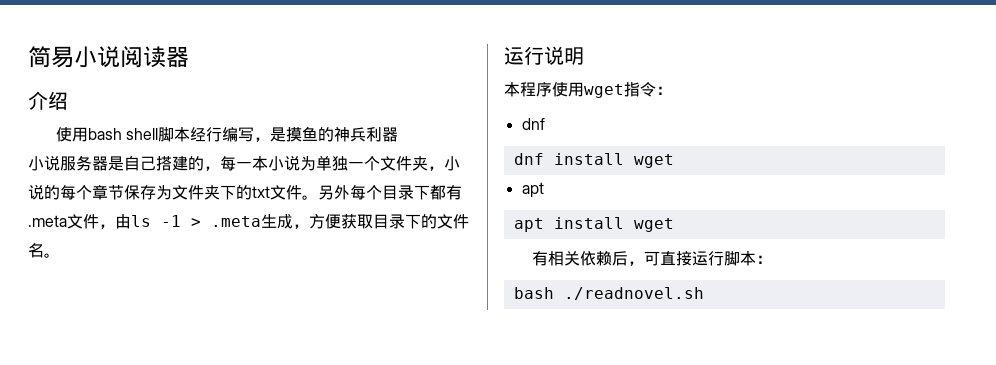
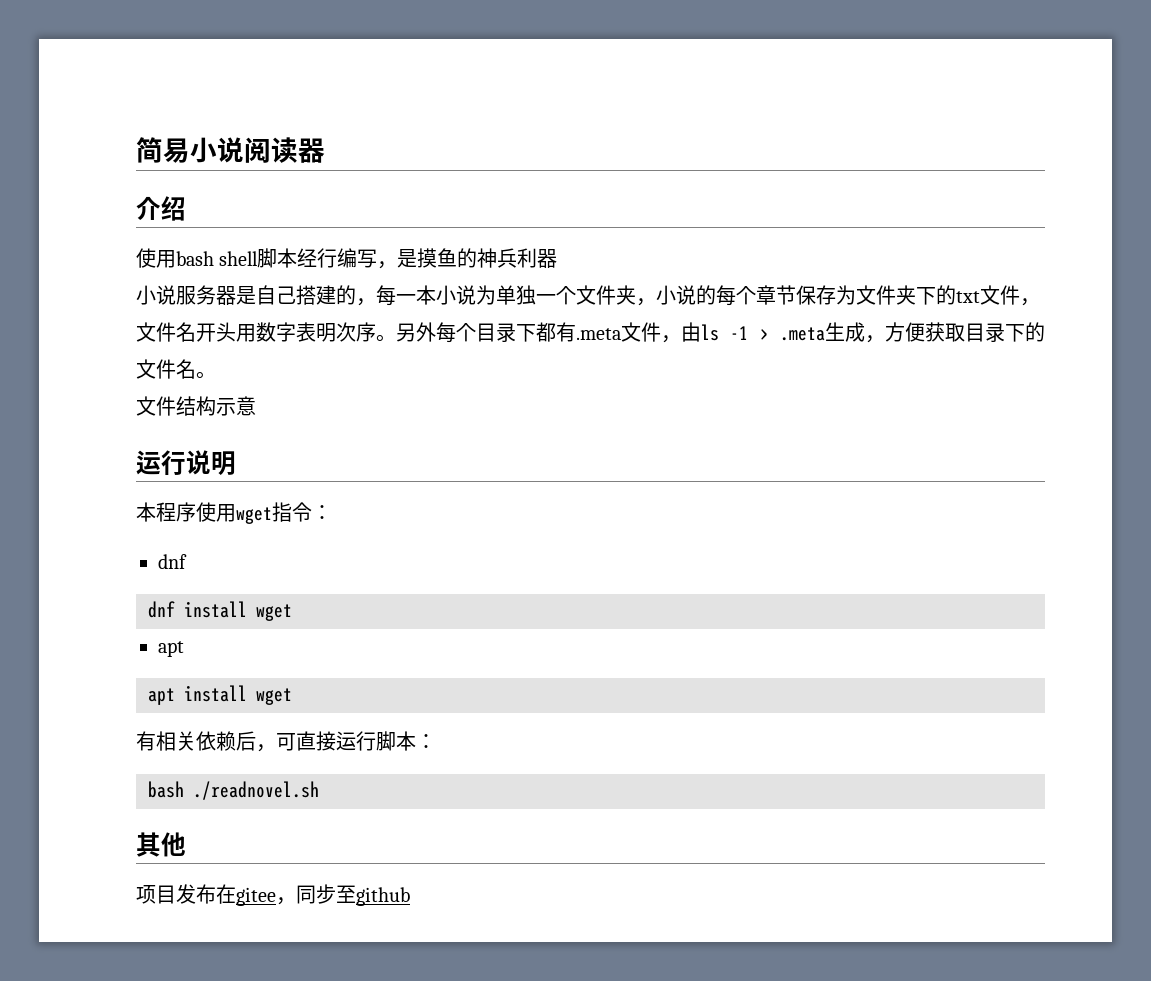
- 小说服务器是自己搭建的，每一本小说为单独一个文件夹，小说的每个章节保存为文件夹下的txt文件。
+ 小说服务器是自己搭建的，每一本小说为单独一个文件夹，小说的每个章节保存为文件夹下的txt文件，文件名开头用数字表明次序。
+ 文件结构示意
+ 其他
+ 项目发布在gitee，同步至github

